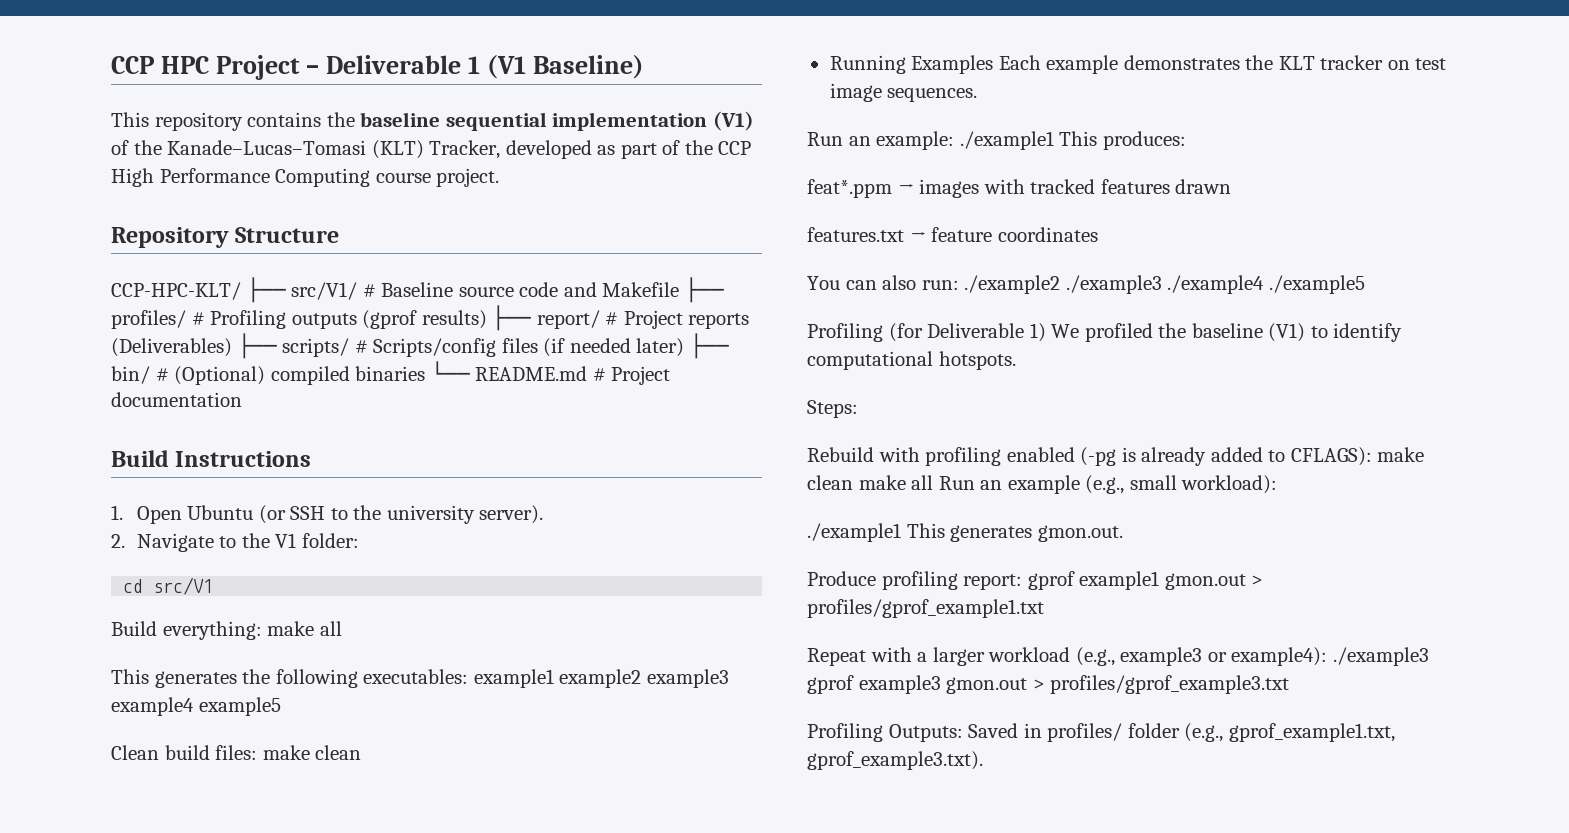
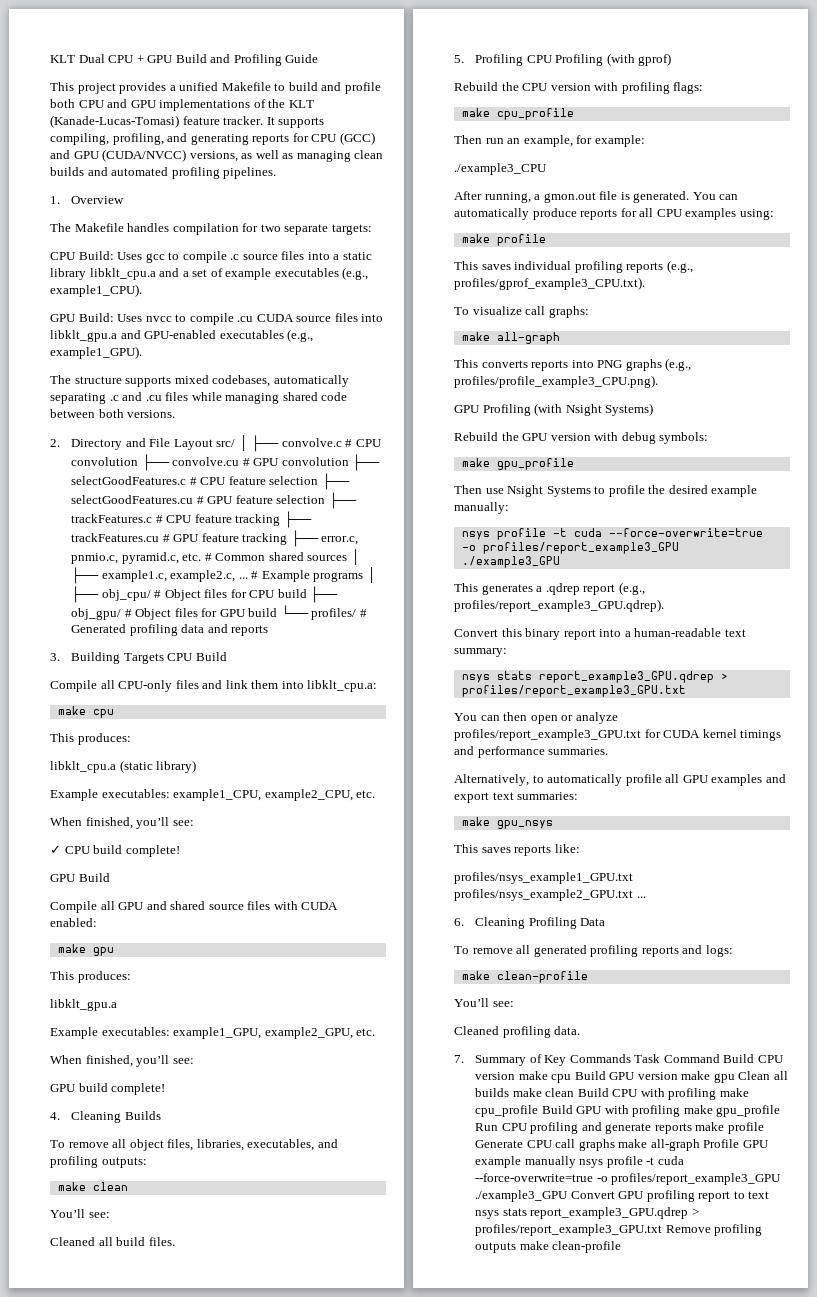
- CCP HPC Project – Deliverable 1 (V1 Baseline)
- This repository contains the baseline sequential implementation (V1) of the Kanade–Lucas–Tomasi (KLT) Tracker, developed as part of the CCP High Performance Computing course project.
- Repository Structure
- CCP-HPC-KLT/ ├── src/V1/ # Baseline source code and Makefile ├── profiles/ # Profiling outputs (gprof results) ├── report/ # Project reports (Deliverables) ├── scripts/ # Scripts/config files (if needed later) ├── bin/ # (Optional) compiled binaries └── README.md # Project documentation
- Build Instructions
- 1. Open Ubuntu (or SSH to the university server).
- 2. Navigate to the V1 folder:
- cd src/V1
- Build everything: make all
- This generates the following executables: example1 example2 example3 example4 example5
- Clean build files: make clean
- Running Examples Each example demonstrates the KLT tracker on test image sequences.
- Run an example: ./example1 This produces:
- feat*.ppm → images with tracked features drawn
- features.txt → feature coordinates
- You can also run: ./example2 ./example3 ./example4 ./example5
- Profiling (for Deliverable 1) We profiled the baseline (V1) to identify computational hotspots.
- Steps:
- Rebuild with profiling enabled (-pg is already added to CFLAGS): make clean make all Run an example (e.g., small workload):
- ./example1 This generates gmon.out.
- Produce profiling report: gprof example1 gmon.out > profiles/gprof_example1.txt
- Repeat with a larger workload (e.g., example3 or example4): ./example3 gprof example3 gmon.out > profiles/gprof_example3.txt
- Profiling Outputs: Saved in profiles/ folder (e.g., gprof_example1.txt, gprof_example3.txt).
+ KLT Dual CPU + GPU Build and Profiling Guide
+ This project provides a unified Makefile to build and profile both CPU and GPU implementations of the KLT (Kanade-Lucas-Tomasi) feature tracker. It supports compiling, profiling, and generating reports for CPU (GCC) and GPU (CUDA/NVCC) versions, as well as managing clean builds and automated profiling pipelines.
+ 1. Overview
+ The Makefile handles compilation for two separate targets:
+ CPU Build: Uses gcc to compile .c source files into a static library libklt_cpu.a and a set of example executables (e.g., example1_CPU).
+ GPU Build: Uses nvcc to compile .cu CUDA source files into libklt_gpu.a and GPU-enabled executables (e.g., example1_GPU).
+ The structure supports mixed codebases, automatically separating .c and .cu files while managing shared code between both versions.
+ 2. Directory and File Layout src/ │ ├── convolve.c # CPU convolution ├── convolve.cu # GPU convolution ├── selectGoodFeatures.c # CPU feature selection ├── selectGoodFeatures.cu # GPU feature selection ├── trackFeatures.c # CPU feature tracking ├── trackFeatures.cu # GPU feature tracking ├── error.c, pnmio.c, pyramid.c, etc. # Common shared sources │ ├── example1.c, example2.c, ... # Example programs │ ├── obj_cpu/ # Object files for CPU build ├── obj_gpu/ # Object files for GPU build └── profiles/ # Generated profiling data and reports
+ 3. Building Targets CPU Build
+ Compile all CPU-only files and link them into libklt_cpu.a:
+ make cpu
+ This produces:
+ libklt_cpu.a (static library)
+ Example executables: example1_CPU, example2_CPU, etc.
+ When finished, you’ll see:
+ ✓ CPU build complete!
+ GPU Build
+ Compile all GPU and shared source files with CUDA enabled:
+ make gpu
+ This produces:
+ libklt_gpu.a
+ Example executables: example1_GPU, example2_GPU, etc.
+ When finished, you’ll see:
+ GPU build complete!
+ 4. Cleaning Builds
+ To remove all object files, libraries, executables, and profiling outputs:
+ make clean
+ You’ll see:
+ Cleaned all build files.
+ 5. Profiling CPU Profiling (with gprof)
+ Rebuild the CPU version with profiling flags:
+ make cpu_profile
+ Then run an example, for example:
+ ./example3_CPU
+ After running, a gmon.out file is generated. You can automatically produce reports for all CPU examples using:
+ make profile
+ This saves individual profiling reports (e.g., profiles/gprof_example3_CPU.txt).
+ To visualize call graphs:
+ make all-graph
+ This converts reports into PNG graphs (e.g., profiles/profile_example3_CPU.png).
+ GPU Profiling (with Nsight Systems)
+ Rebuild the GPU version with debug symbols:
+ make gpu_profile
+ Then use Nsight Systems to profile the desired example manually:
+ nsys profile -t cuda --force-overwrite=true -o profiles/report_example3_GPU ./example3_GPU
+ This generates a .qdrep report (e.g., profiles/report_example3_GPU.qdrep).
+ Convert this binary report into a human-readable text summary:
+ nsys stats report_example3_GPU.qdrep > profiles/report_example3_GPU.txt
+ You can then open or analyze profiles/report_example3_GPU.txt for CUDA kernel timings and performance summaries.
+ Alternatively, to automatically profile all GPU examples and export text summaries:
+ make gpu_nsys
+ This saves reports like:
+ profiles/nsys_example1_GPU.txt profiles/nsys_example2_GPU.txt ...
+ 6. Cleaning Profiling Data
+ To remove all generated profiling reports and logs:
+ make clean-profile
+ You’ll see:
+ Cleaned profiling data.
+ 7. Summary of Key Commands Task Command Build CPU version make cpu Build GPU version make gpu Clean all builds make clean Build CPU with profiling make cpu_profile Build GPU with profiling make gpu_profile Run CPU profiling and generate reports make profile Generate CPU call graphs make all-graph Profile GPU example manually nsys profile -t cuda --force-overwrite=true -o profiles/report_example3_GPU ./example3_GPU Convert GPU profiling report to text nsys stats report_example3_GPU.qdrep > profiles/report_example3_GPU.txt Remove profiling outputs make clean-profile

